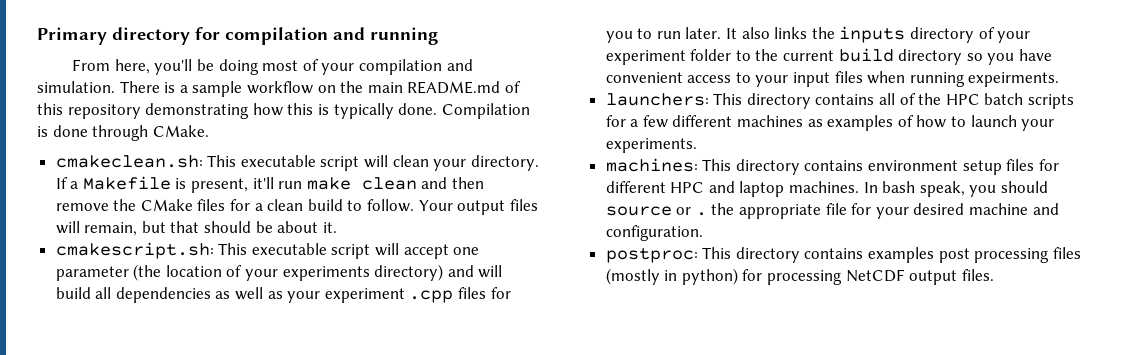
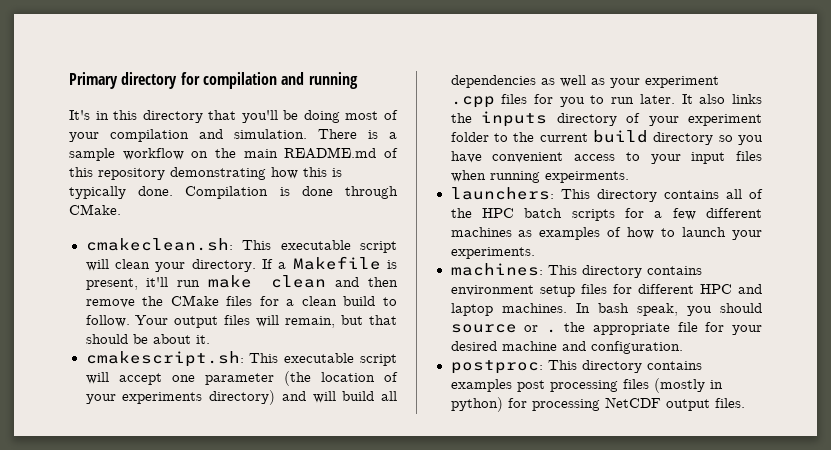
- From here, you'll be doing most of your compilation and simulation.
+ It's in this directory that you'll be doing most of your compilation and simulation.

